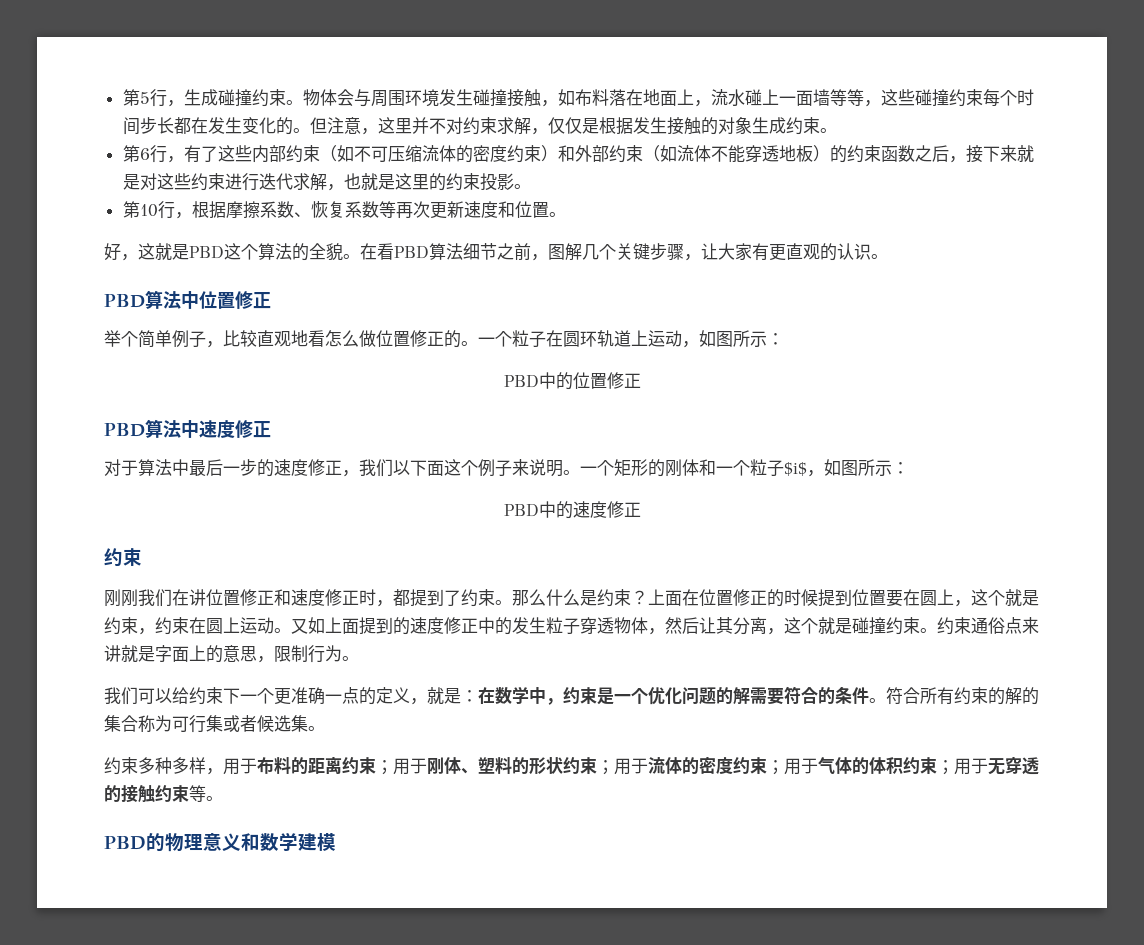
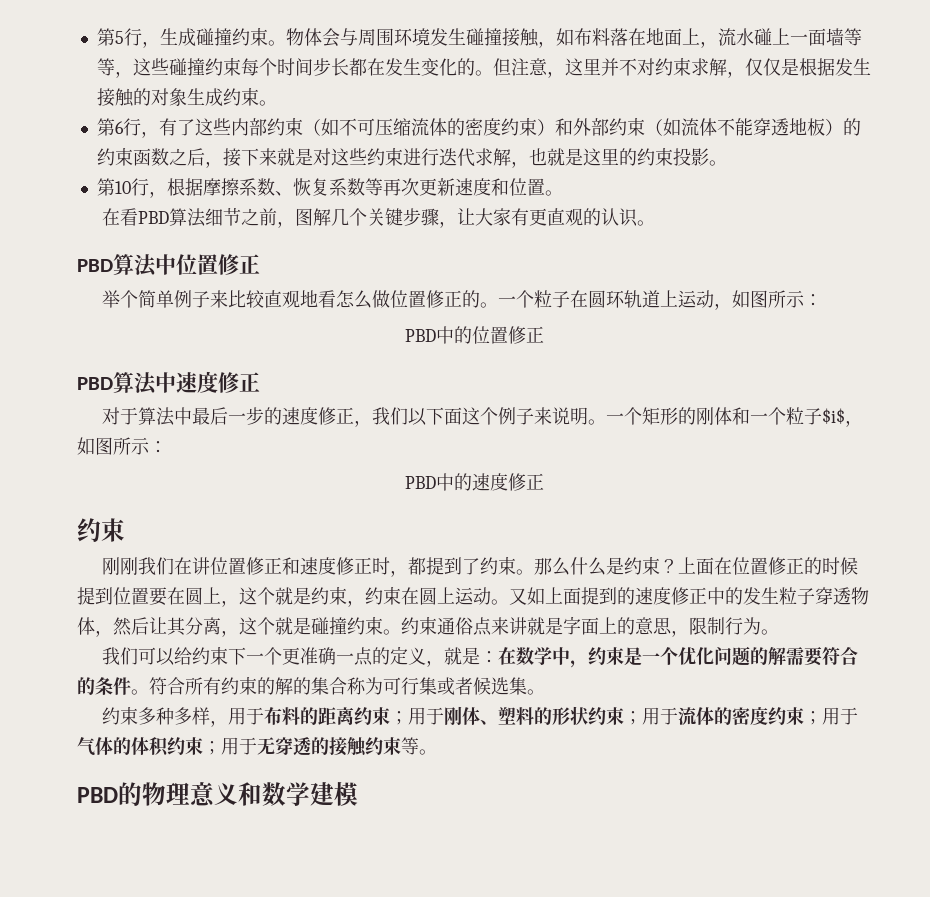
- 好，这就是PBD这个算法的全貌。
- 举个简单例子，比较直观地看怎么做位置修正的。
+ 举个简单例子来比较直观地看怎么做位置修正的。

